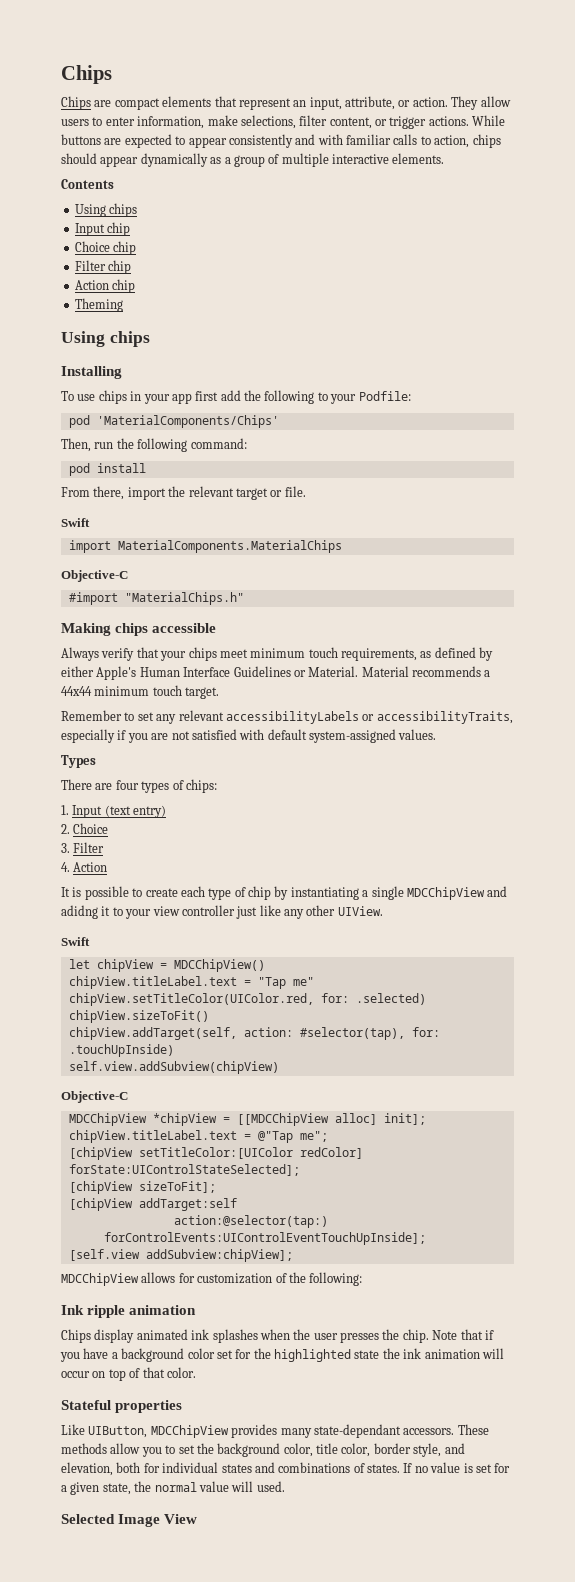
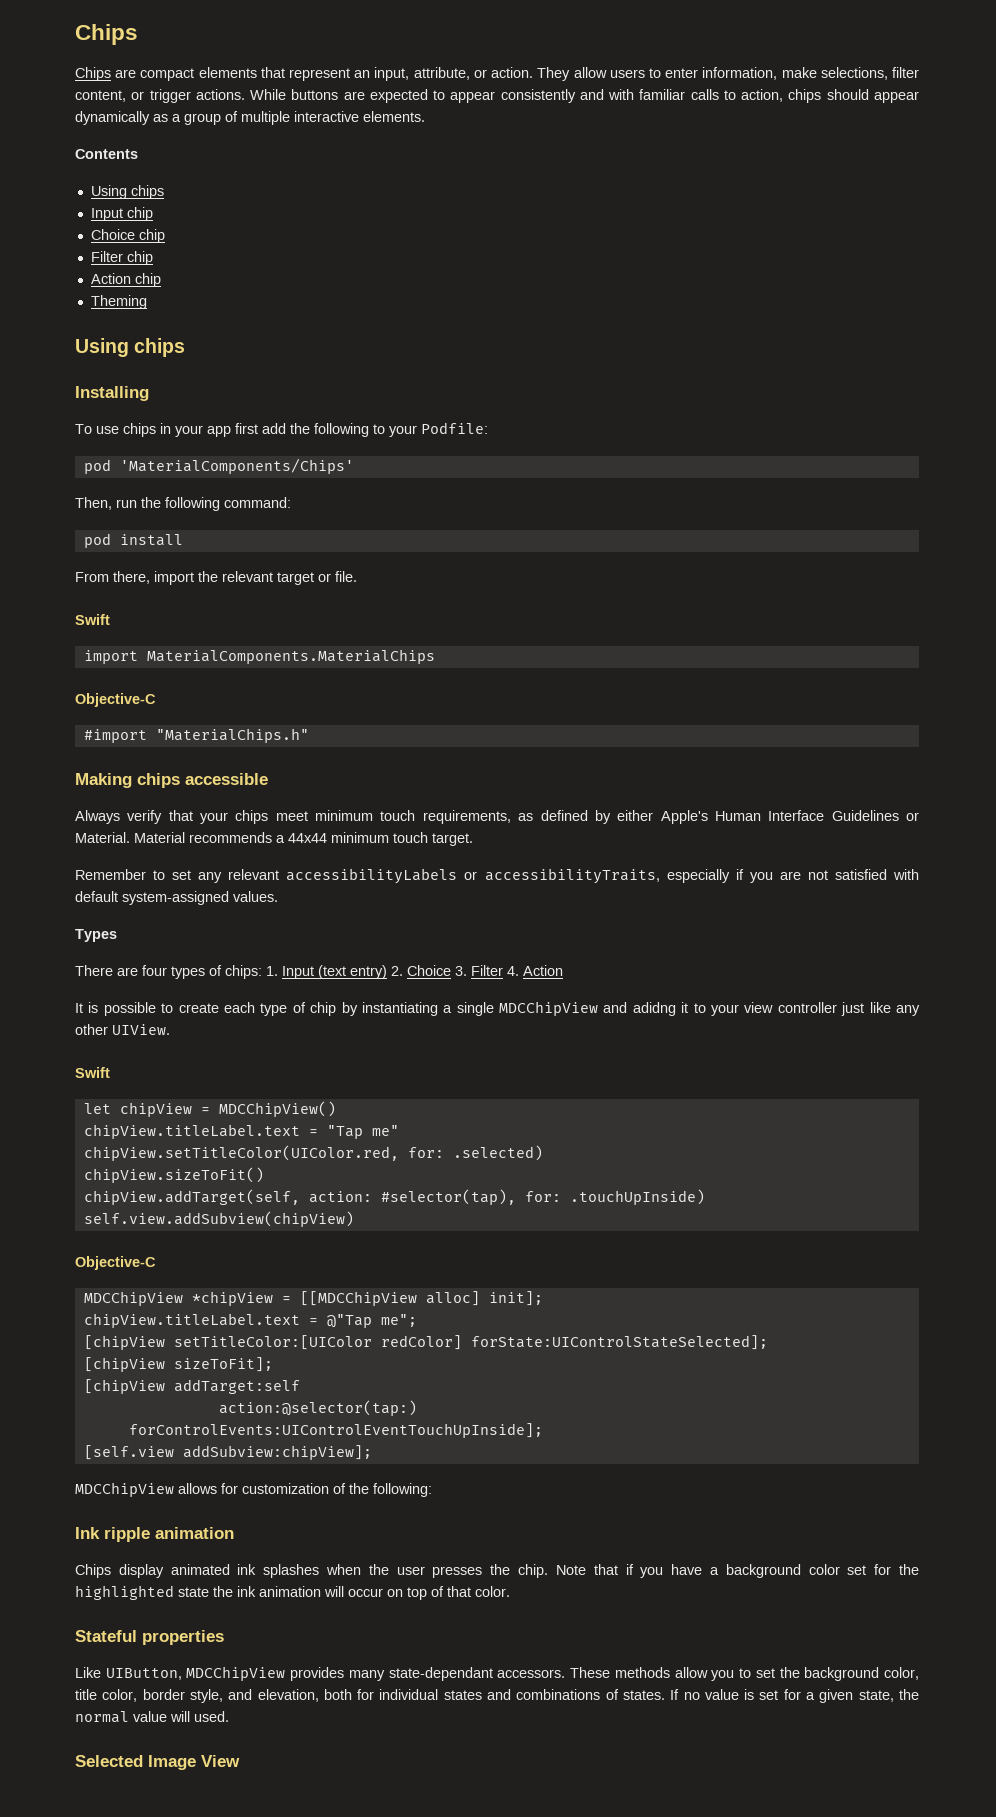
- There are four types of chips:
- 1. Input (text entry)
- 2. Choice
- 3. Filter
- 4. Action
+ There are four types of chips: 1. Input (text entry) 2. Choice 3. Filter 4. Action

